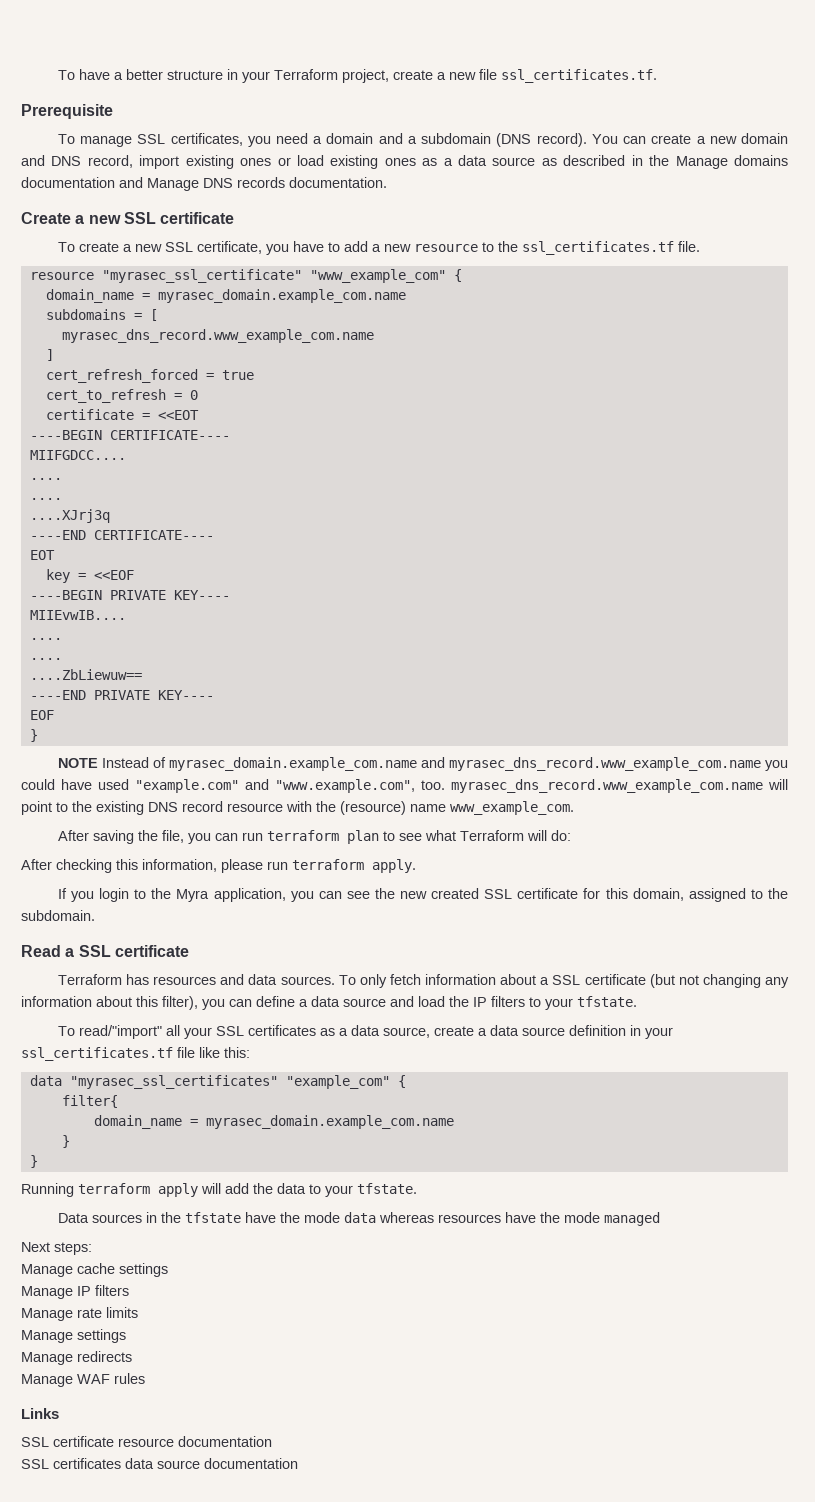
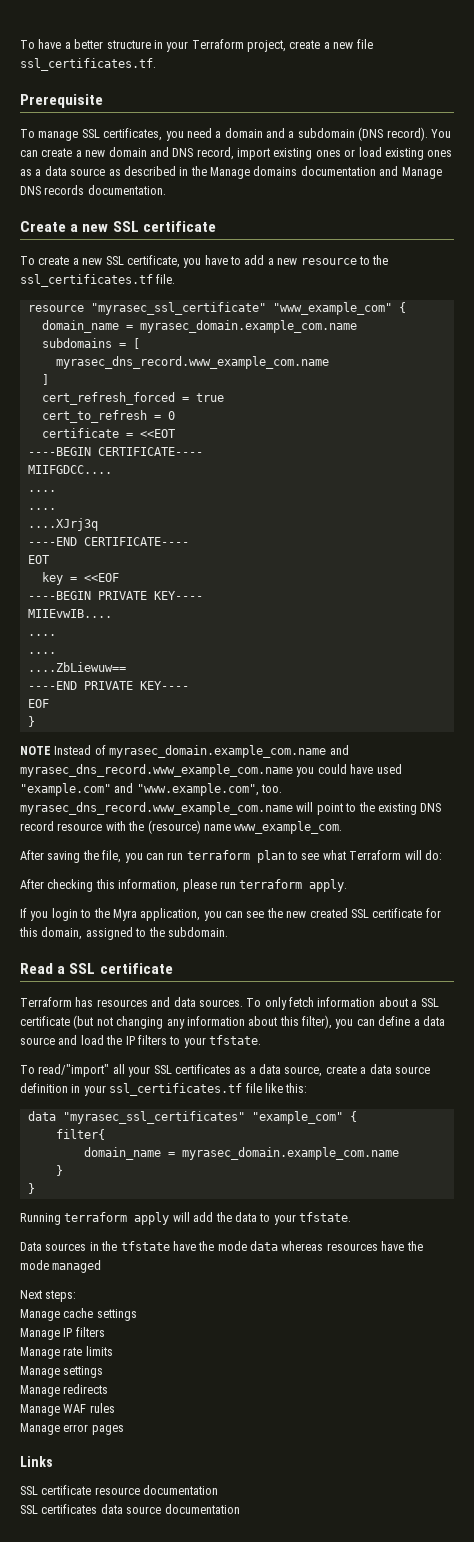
+ Manage error pages

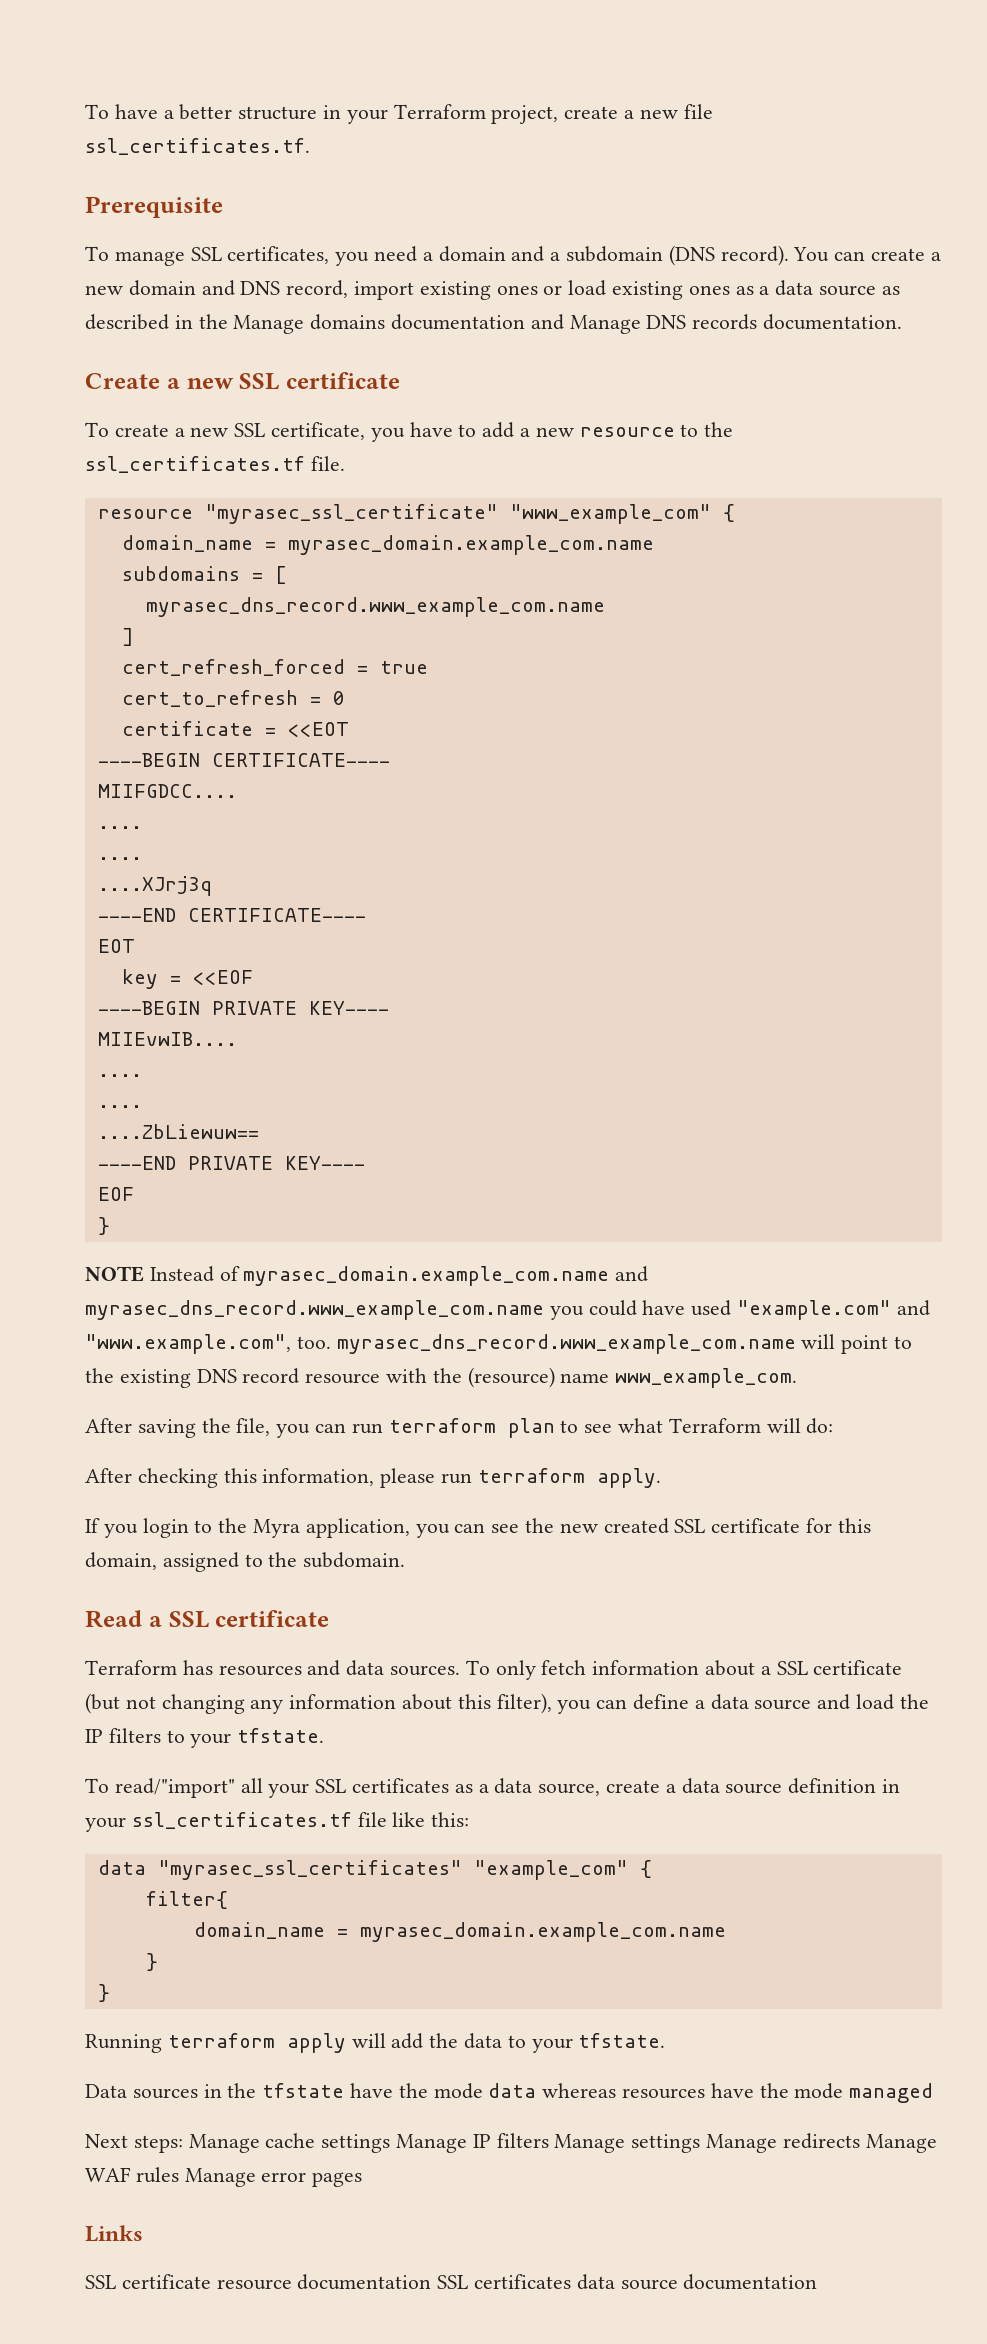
- Next steps:
- Manage cache settings
- Manage IP filters
- Manage rate limits
- Manage settings
- Manage redirects
- Manage WAF rules
- Manage error pages
+ Next steps: Manage cache settings Manage IP filters Manage settings Manage redirects Manage WAF rules Manage error pages
- SSL certificate resource documentation
- SSL certificates data source documentation
+ SSL certificate resource documentation SSL certificates data source documentation

